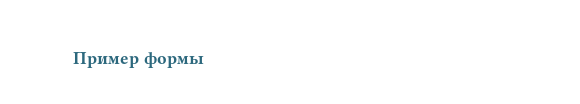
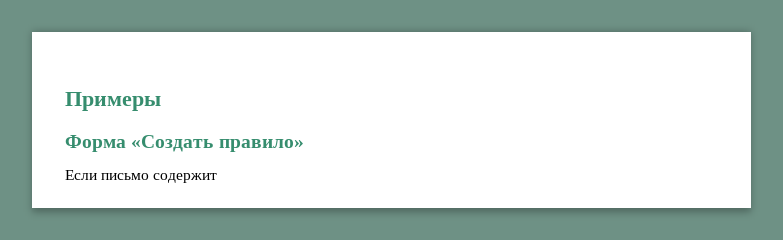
- Пример формы
+ Примеры
+ Форма «Создать правило»
+ Если письмо содержит

